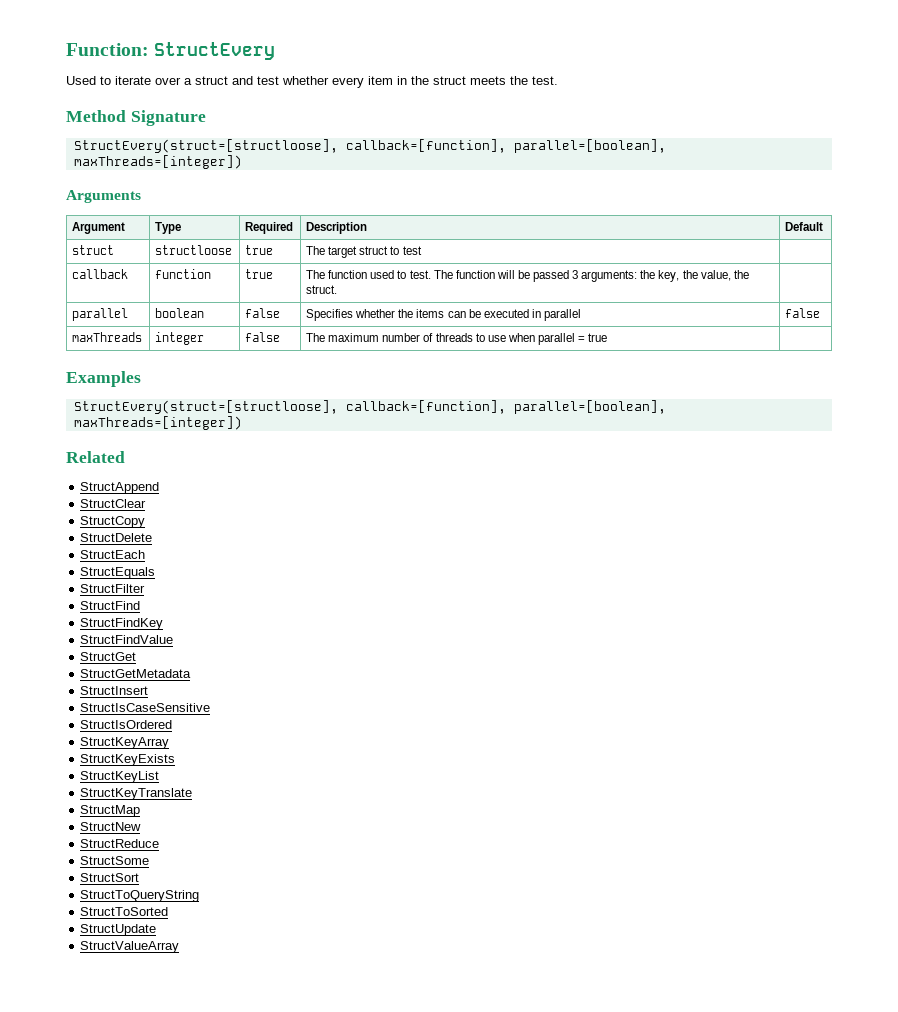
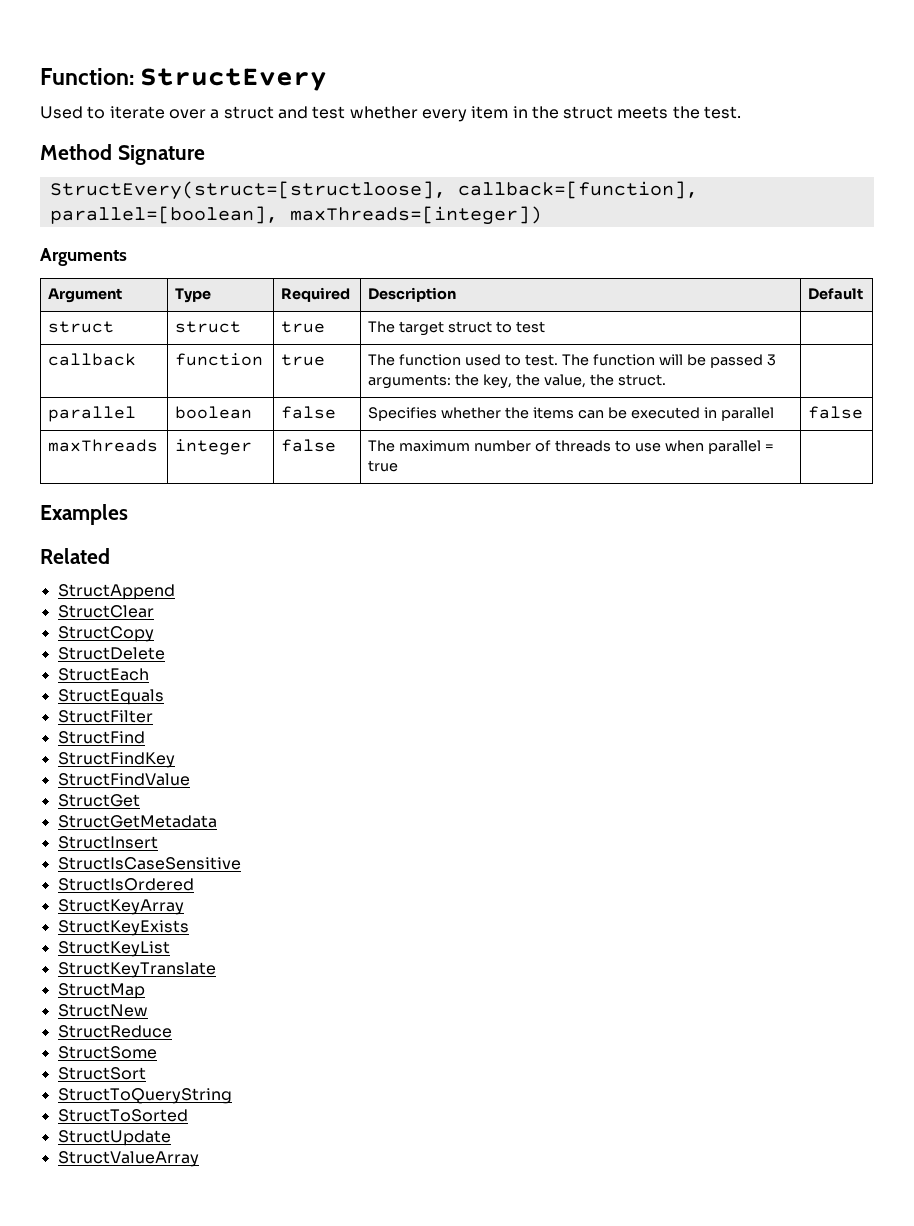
- struct | structloose | true | The target struct to test |
+ struct | struct | true | The target struct to test |
  Examples
- StructEvery(struct=[structloose], callback=[function], parallel=[boolean], maxThreads=[integer])

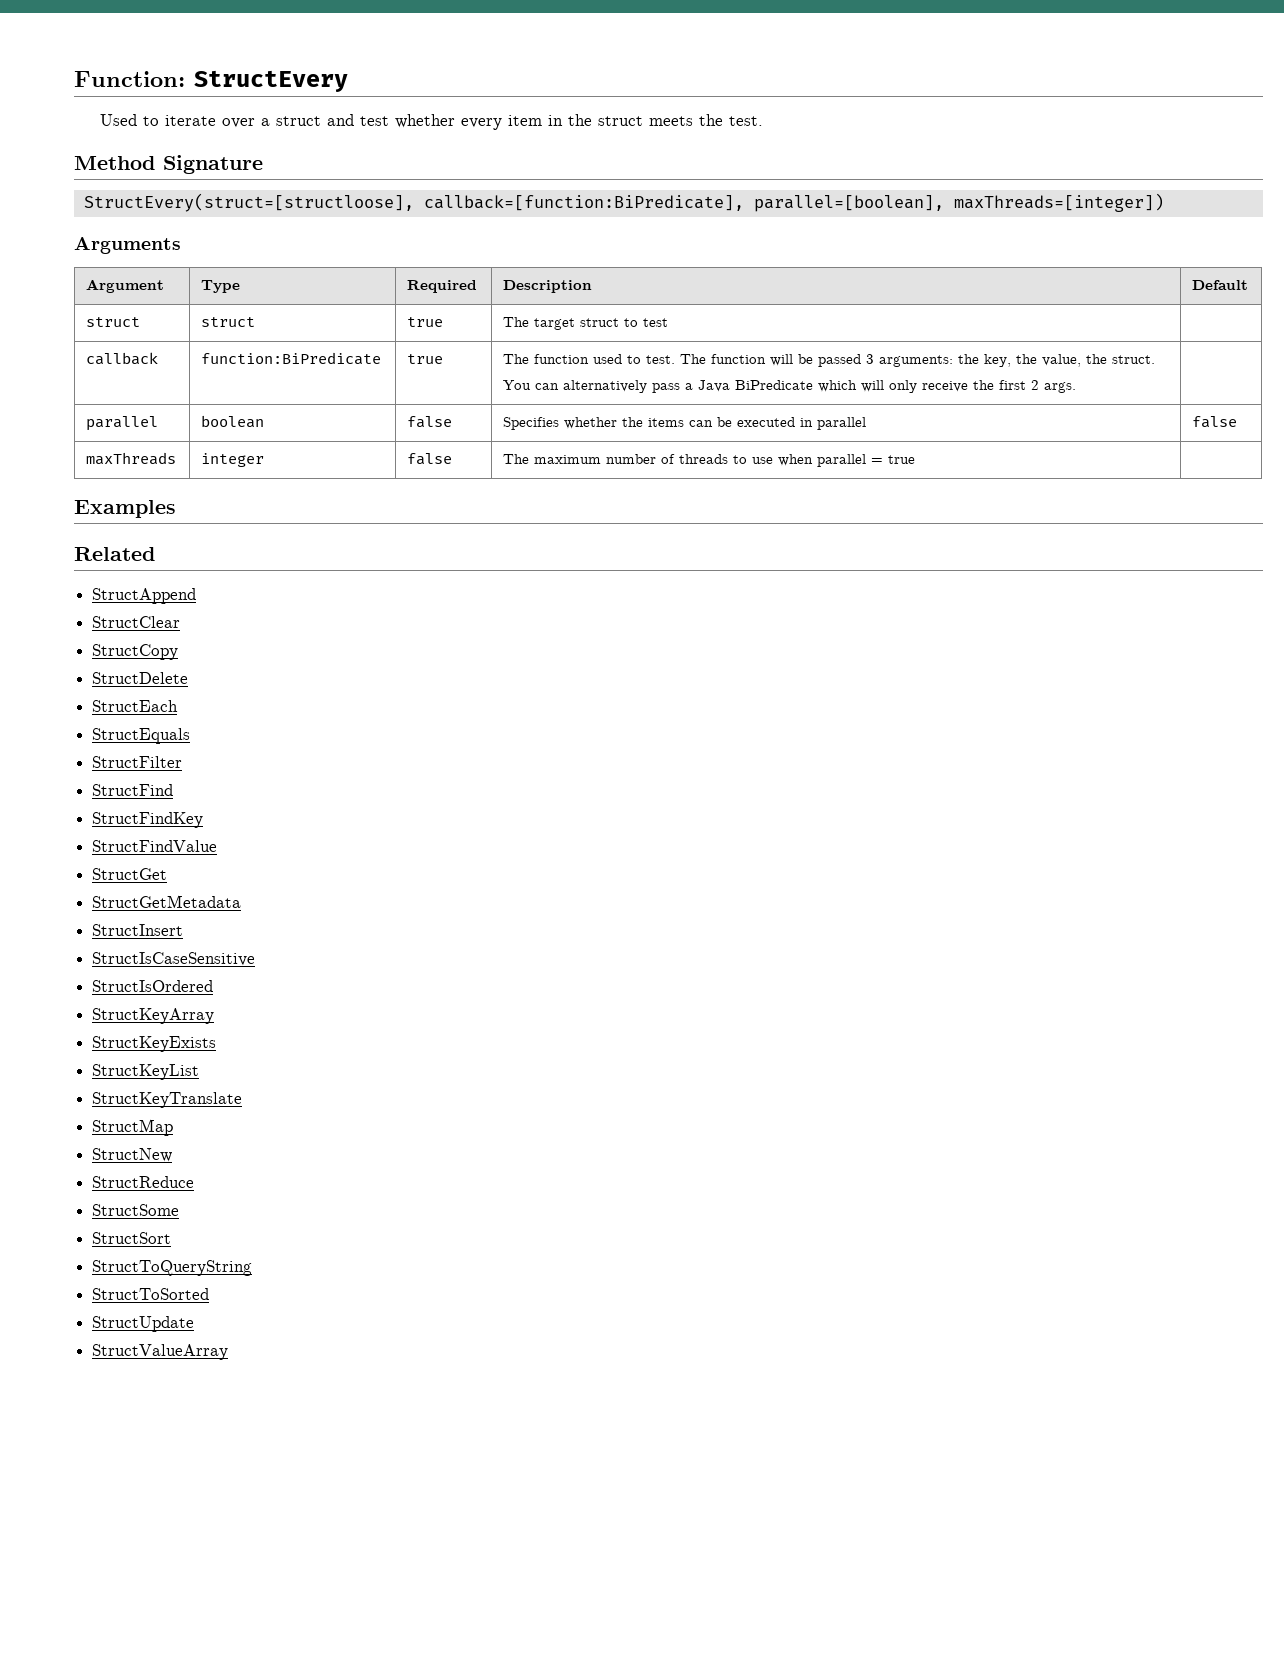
- StructEvery(struct=[structloose], callback=[function], parallel=[boolean], maxThreads=[integer])
+ StructEvery(struct=[structloose], callback=[function:BiPredicate], parallel=[boolean], maxThreads=[integer])
- callback | function | true | The function used to test. The function will be passed 3 arguments: the key, the value, the struct. |
+ callback | function:BiPredicate | true | The function used to test. The function will be passed 3 arguments: the key, the value, the struct. You can alternatively pass a Java BiPredicate which will only receive the first 2 args. |

